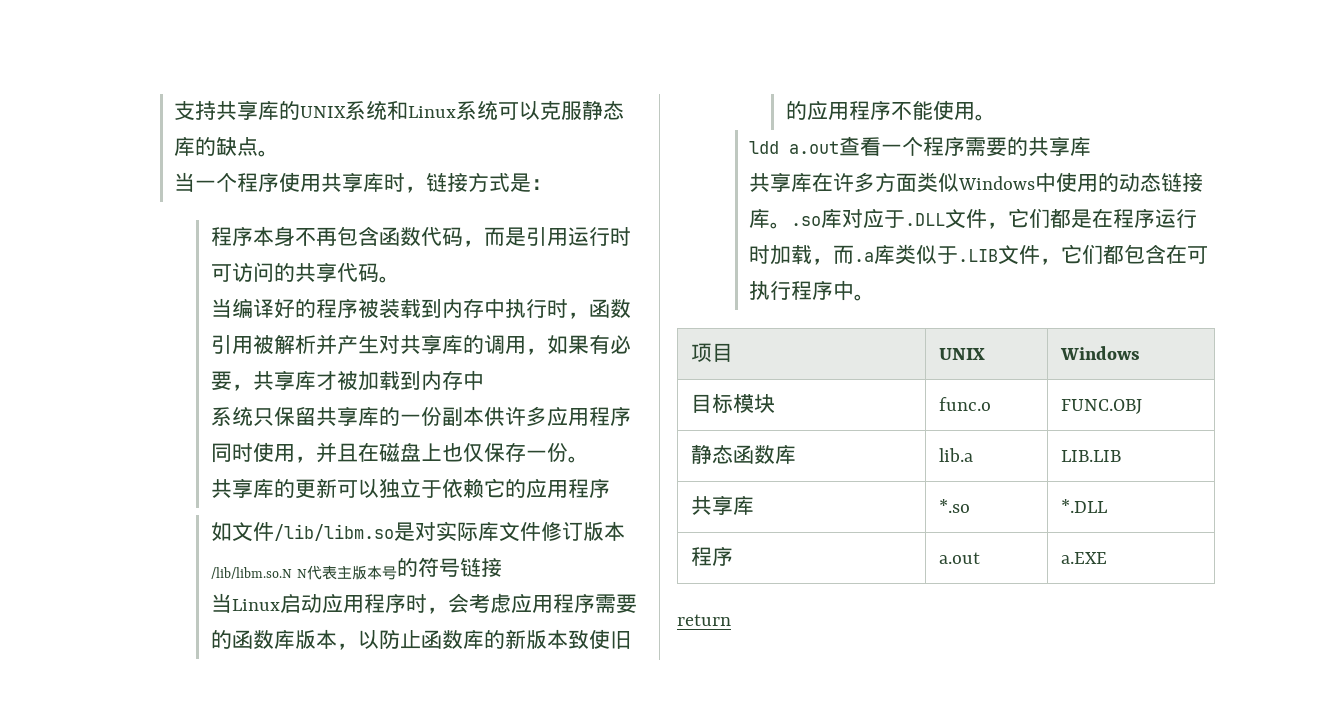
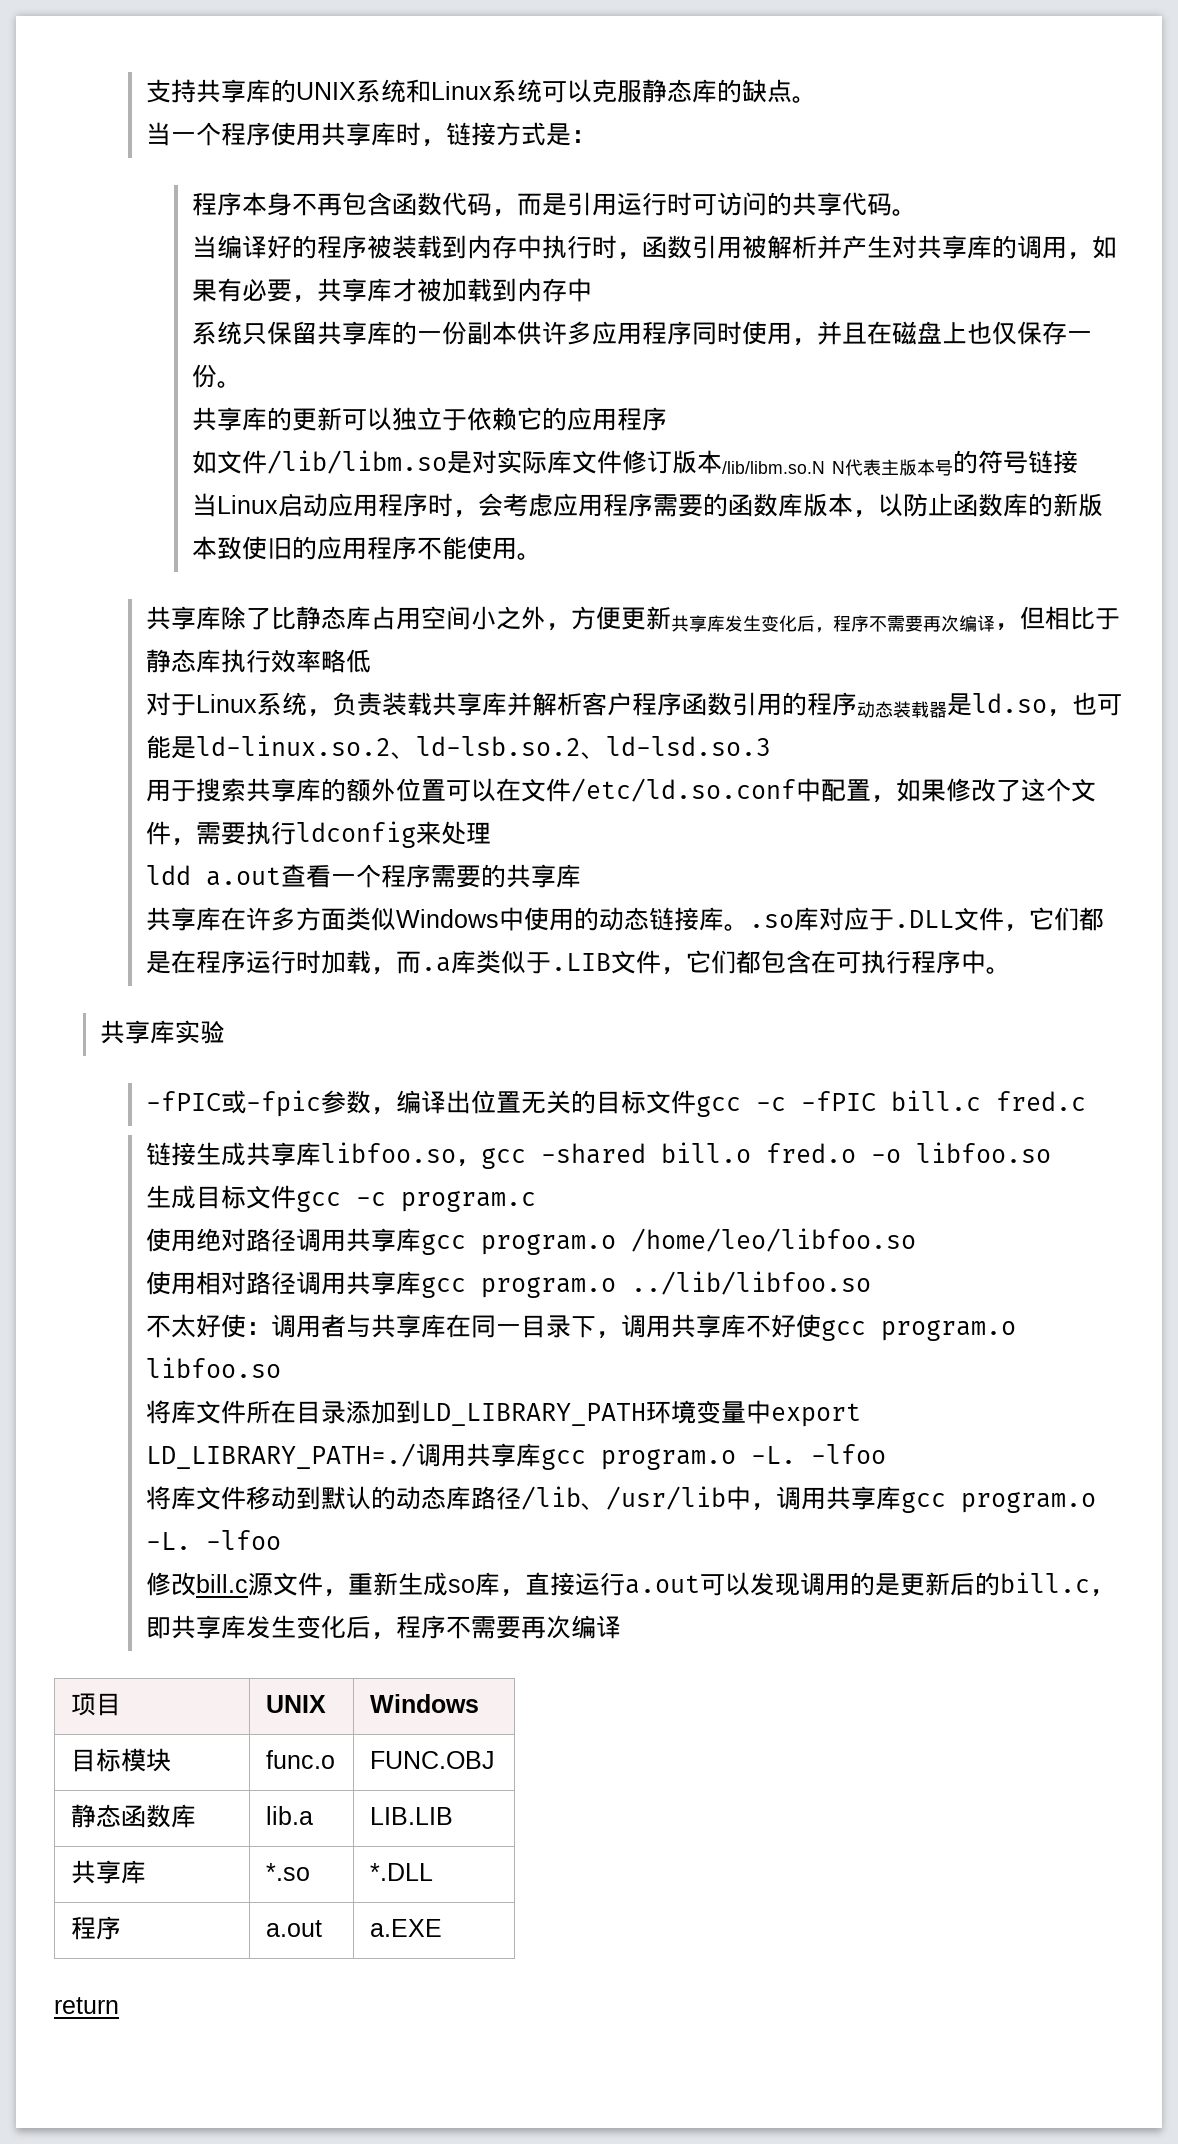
+ 共享库除了比静态库占用空间小之外，方便更新共享库发生变化后，程序不需要再次编译，但相比于静态库执行效率略低
+ 对于Linux系统，负责装载共享库并解析客户程序函数引用的程序动态装载器是ld.so，也可能是ld-linux.so.2、ld-lsb.so.2、ld-lsd.so.3
+ 用于搜索共享库的额外位置可以在文件/etc/ld.so.conf中配置，如果修改了这个文件，需要执行ldconfig来处理
+ 共享库实验
+ -fPIC或-fpic参数，编译出位置无关的目标文件gcc -c -fPIC bill.c fred.c
+ 链接生成共享库libfoo.so，gcc -shared bill.o fred.o -o libfoo.so
+ 生成目标文件gcc -c program.c
+ 使用绝对路径调用共享库gcc program.o /home/leo/libfoo.so
+ 使用相对路径调用共享库gcc program.o ../lib/libfoo.so
+ 不太好使：调用者与共享库在同一目录下，调用共享库不好使gcc program.o libfoo.so
+ 将库文件所在目录添加到LD_LIBRARY_PATH环境变量中export LD_LIBRARY_PATH=./调用共享库gcc program.o -L. -lfoo
+ 将库文件移动到默认的动态库路径/lib、/usr/lib中，调用共享库gcc program.o -L. -lfoo
+ 修改bill.c源文件，重新生成so库，直接运行a.out可以发现调用的是更新后的bill.c，即共享库发生变化后，程序不需要再次编译

